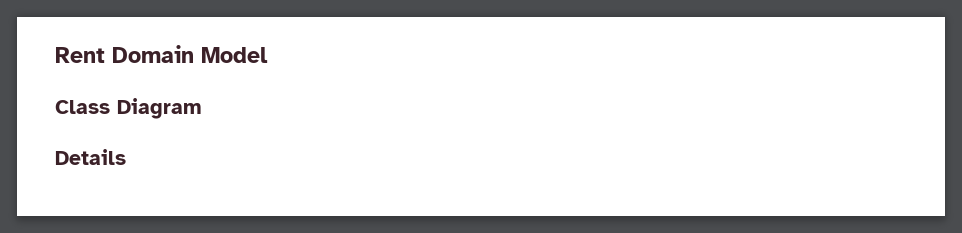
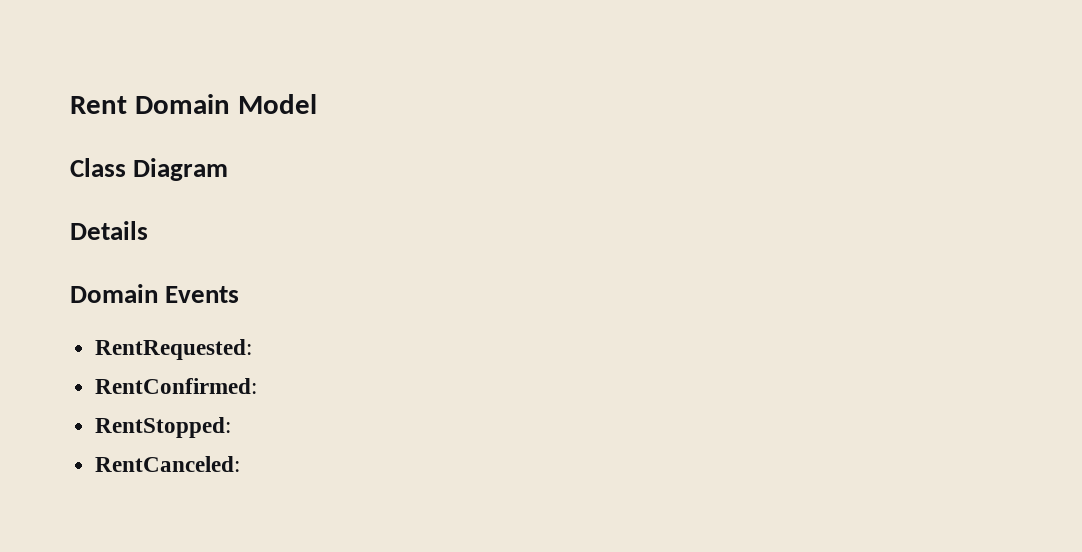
+ Domain Events
+ RentRequested:
+ RentConfirmed:
+ RentStopped:
+ RentCanceled:

